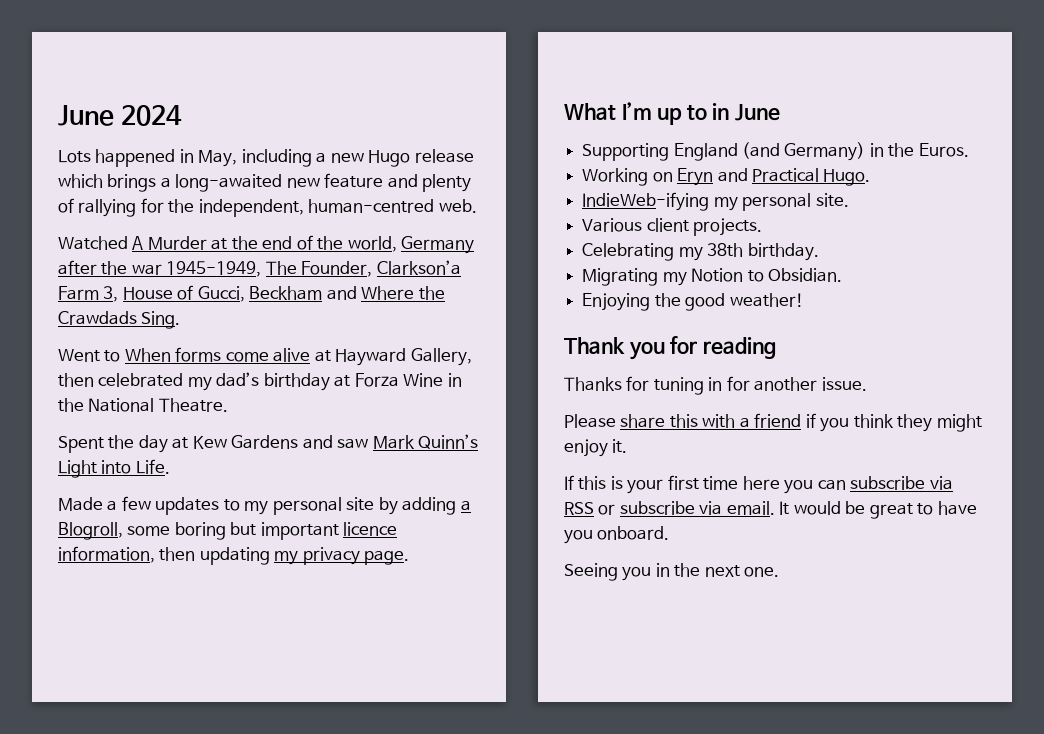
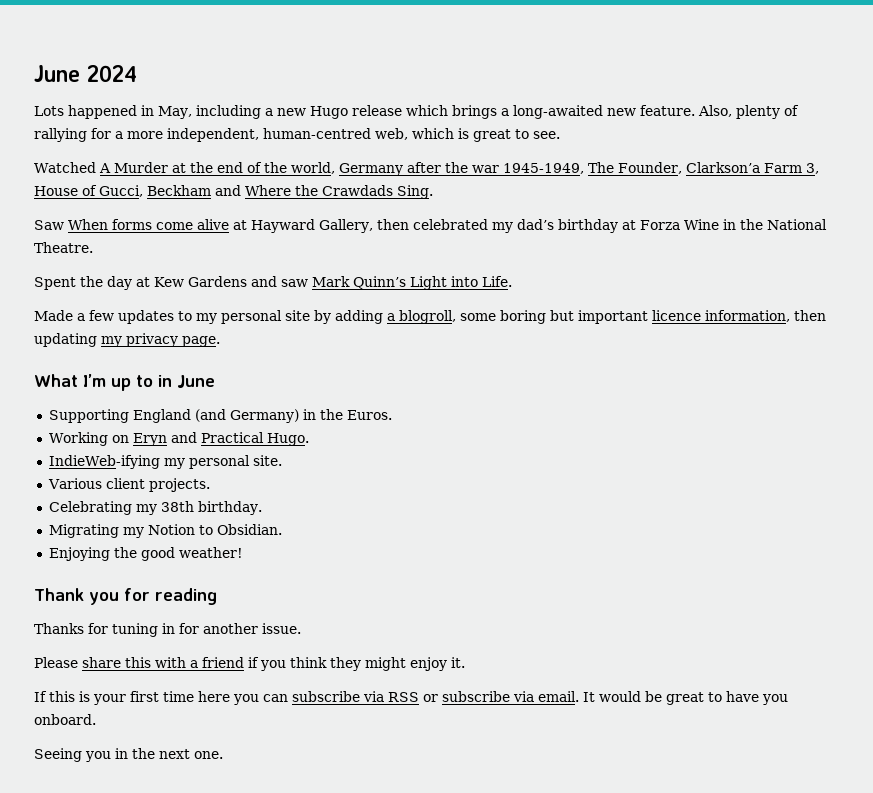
- Lots happened in May, including a new Hugo release which brings a long-awaited new feature and plenty of rallying for the independent, human-centred web.
+ Lots happened in May, including a new Hugo release which brings a long-awaited new feature. Also, plenty of rallying for a more independent, human-centred web, which is great to see.
- Went to When forms come alive at Hayward Gallery, then celebrated my dad’s birthday at Forza Wine in the National Theatre.
+ Saw When forms come alive at Hayward Gallery, then celebrated my dad’s birthday at Forza Wine in the National Theatre.
- Made a few updates to my personal site by adding a Blogroll, some boring but important licence information, then updating my privacy page.
+ Made a few updates to my personal site by adding a blogroll, some boring but important licence information, then updating my privacy page.

